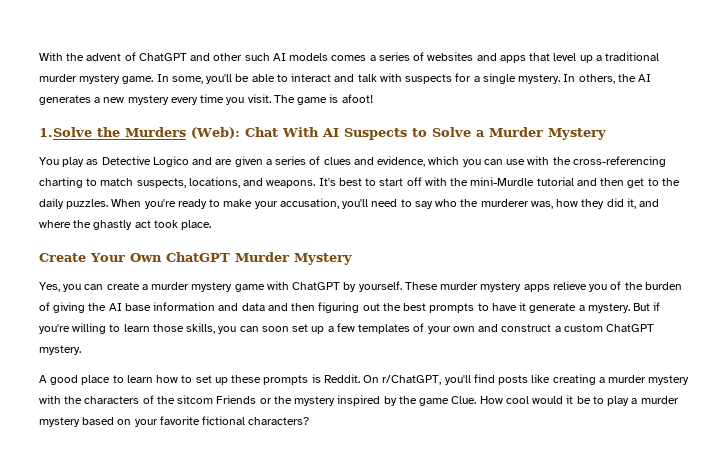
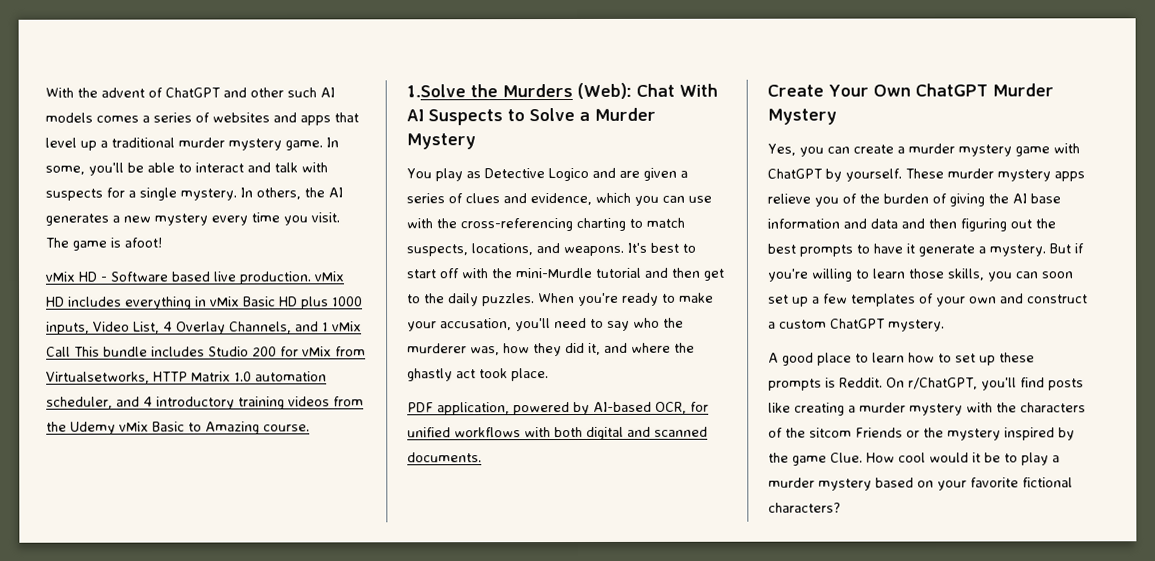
+ vMix HD - Software based live production. vMix HD includes everything in vMix Basic HD plus 1000 inputs, Video List, 4 Overlay Channels, and 1 vMix Call This bundle includes Studio 200 for vMix from Virtualsetworks, HTTP Matrix 1.0 automation scheduler, and 4 introductory training videos from the Udemy vMix Basic to Amazing course.
+ PDF application, powered by AI-based OCR, for unified workflows with both digital and scanned documents.

